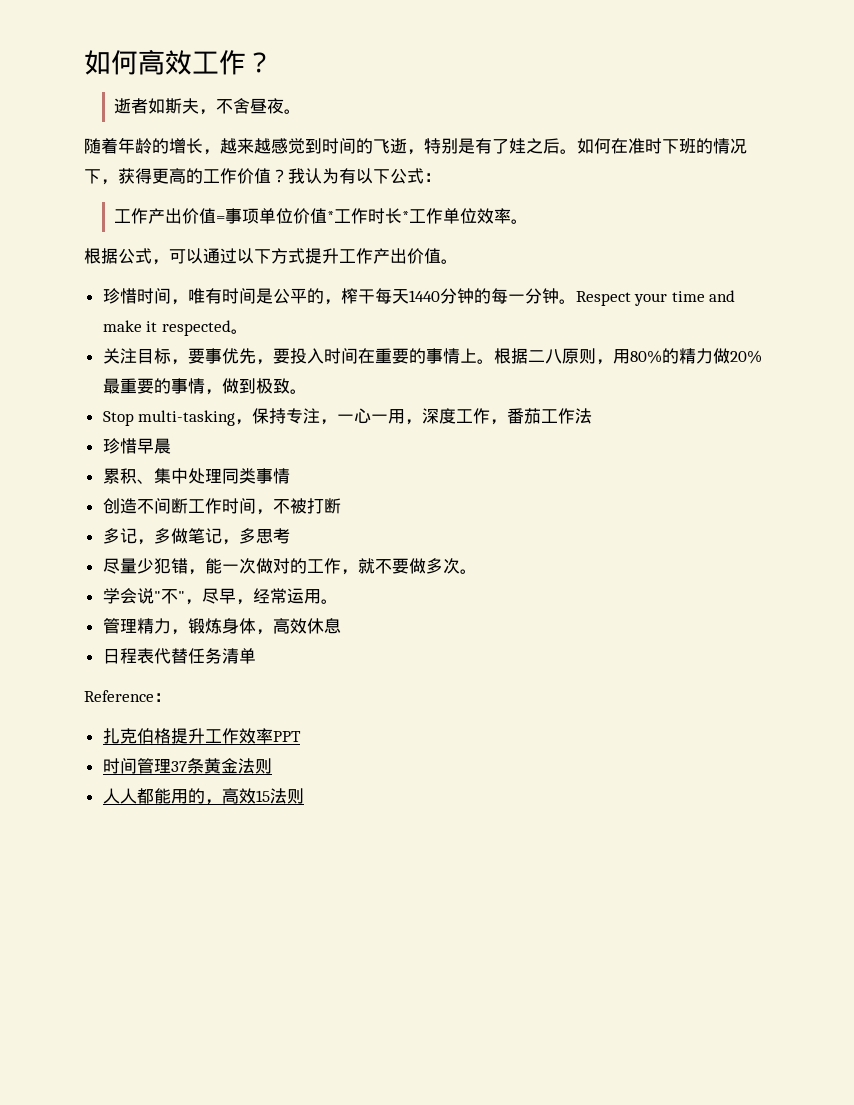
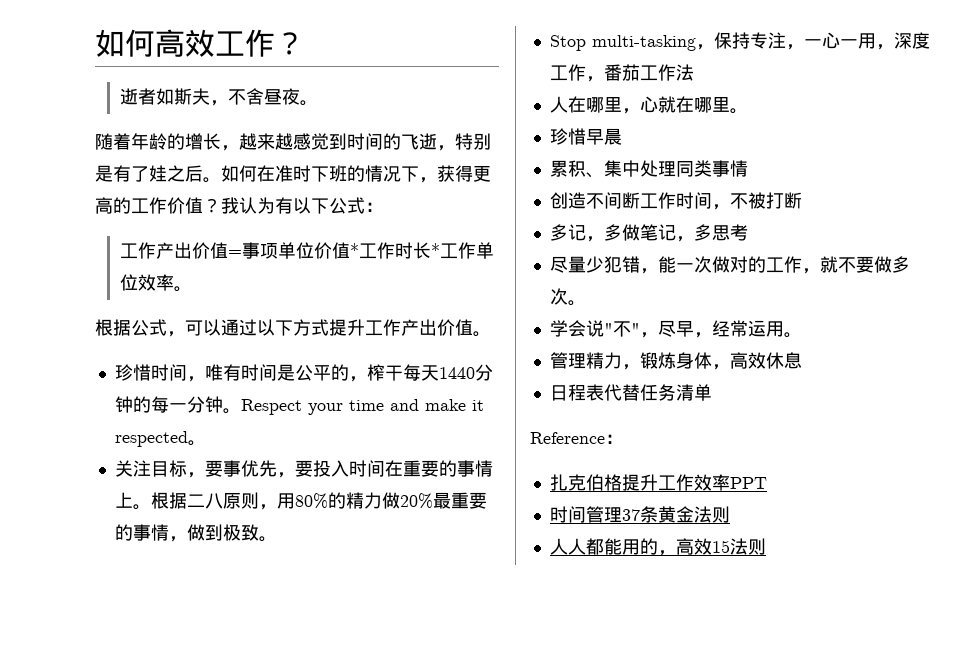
+ 人在哪里，心就在哪里。

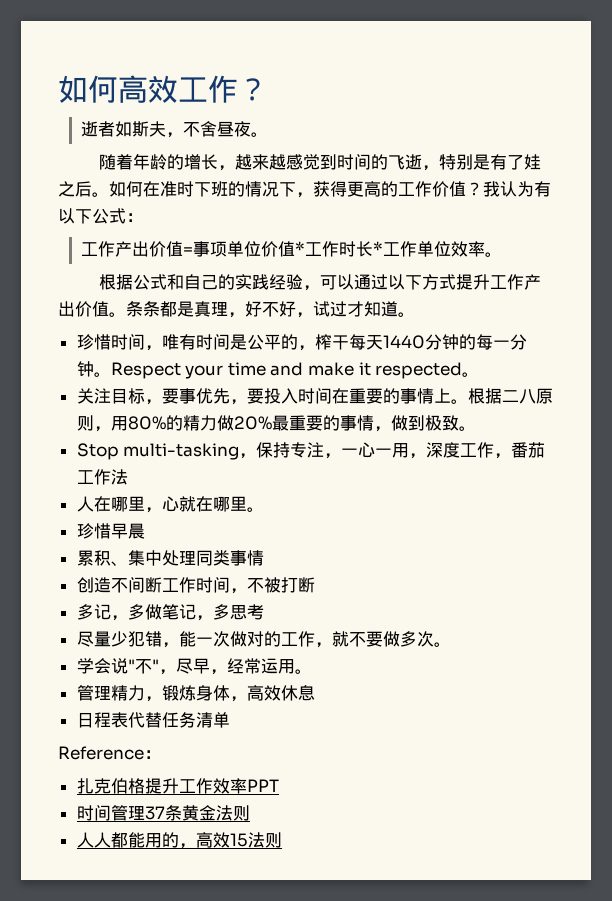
- 根据公式，可以通过以下方式提升工作产出价值。
+ 根据公式和自己的实践经验，可以通过以下方式提升工作产出价值。条条都是真理，好不好，试过才知道。

